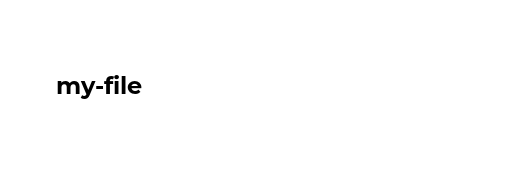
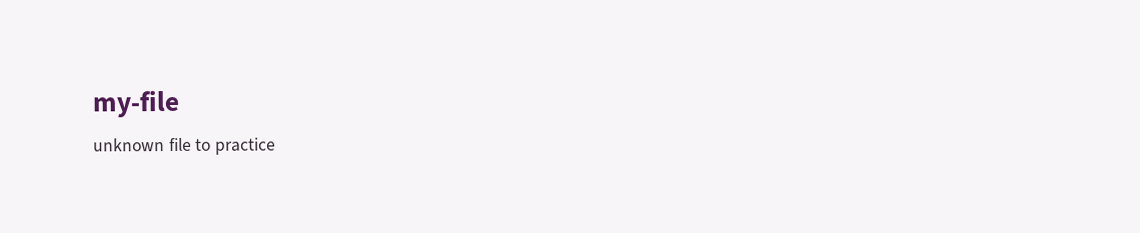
+ unknown file to practice

